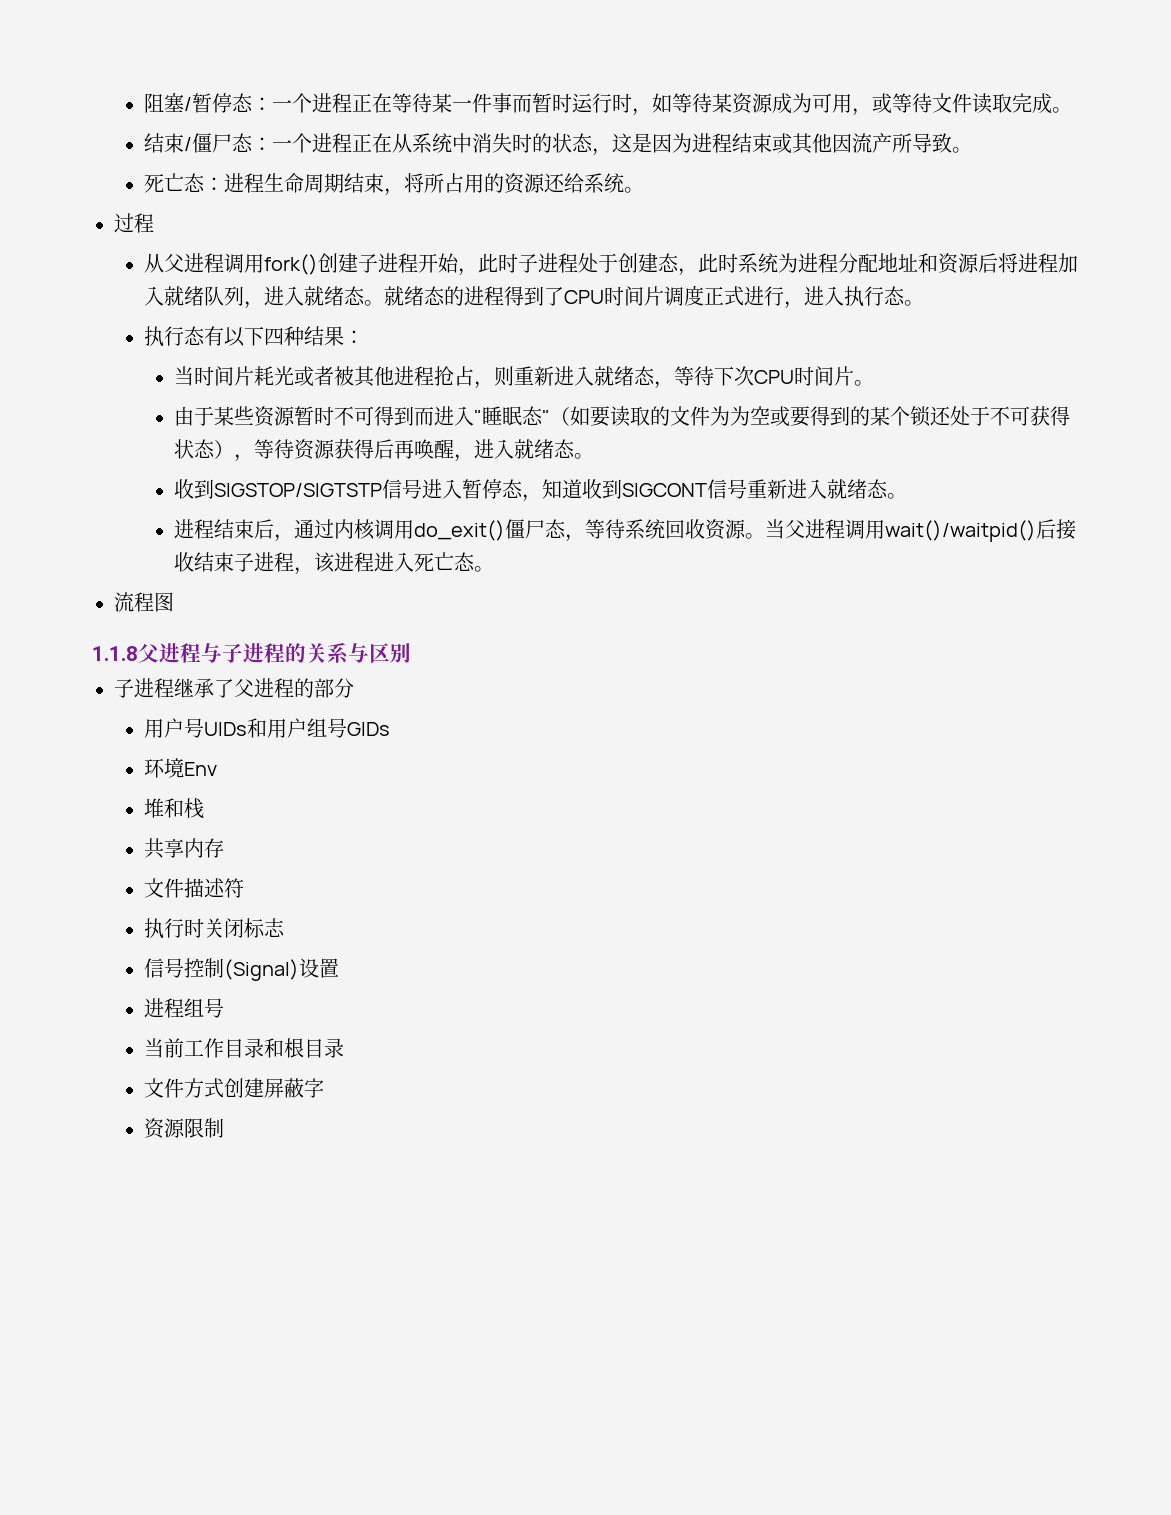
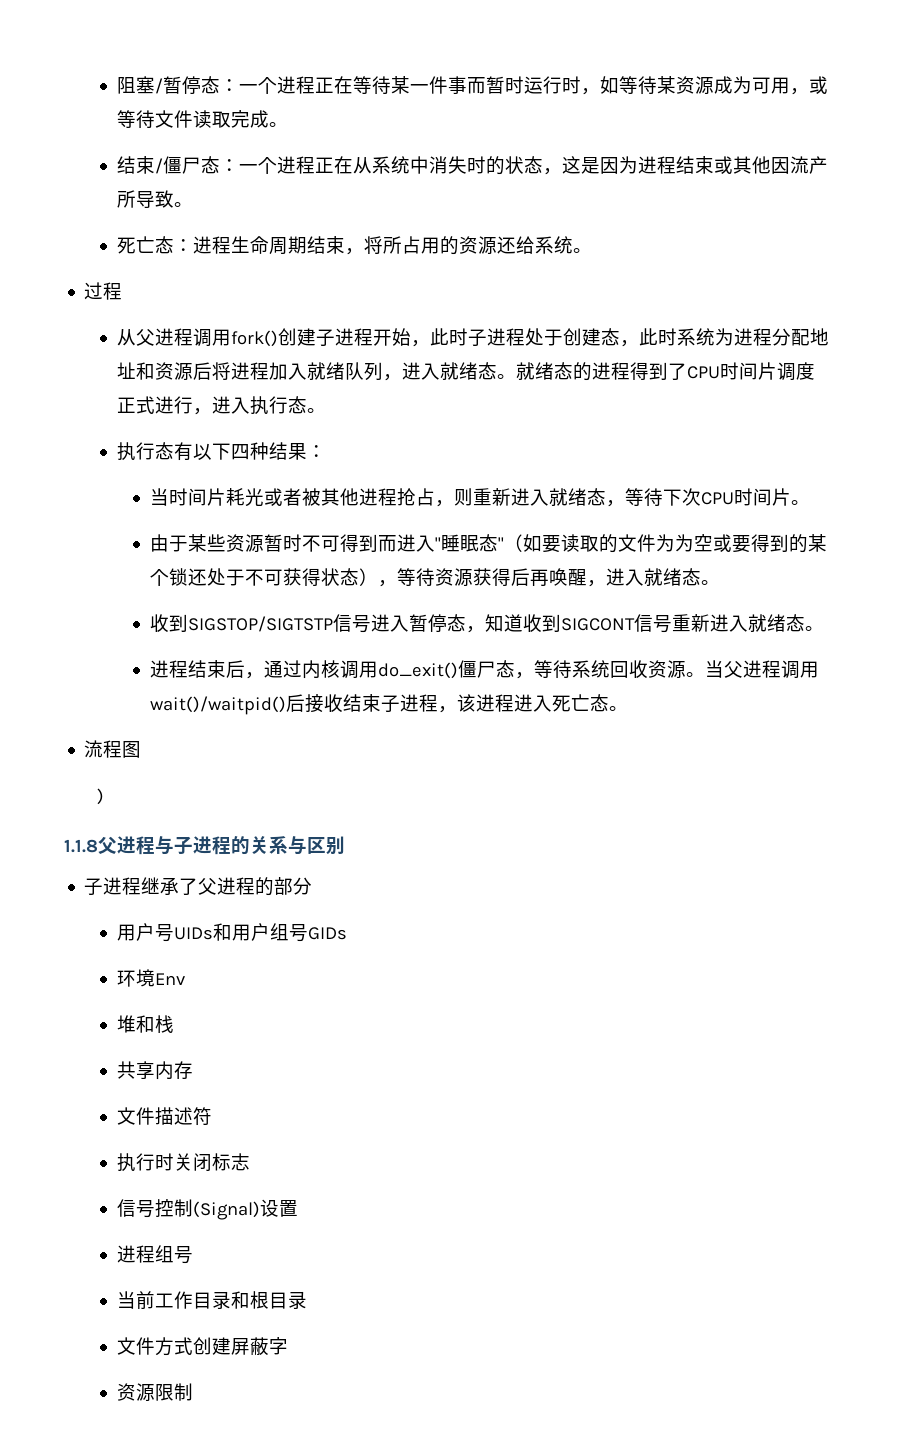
  流程图
+ )

